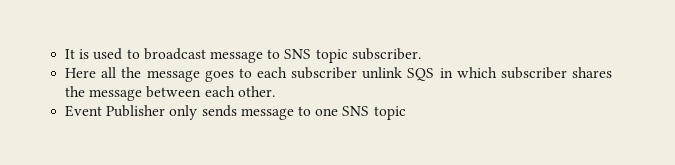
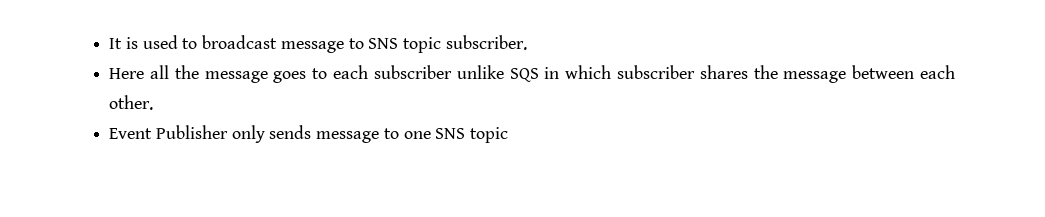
- Here all the message goes to each subscriber unlink SQS in which subscriber shares the message between each other.
+ Here all the message goes to each subscriber unlike SQS in which subscriber shares the message between each other.

